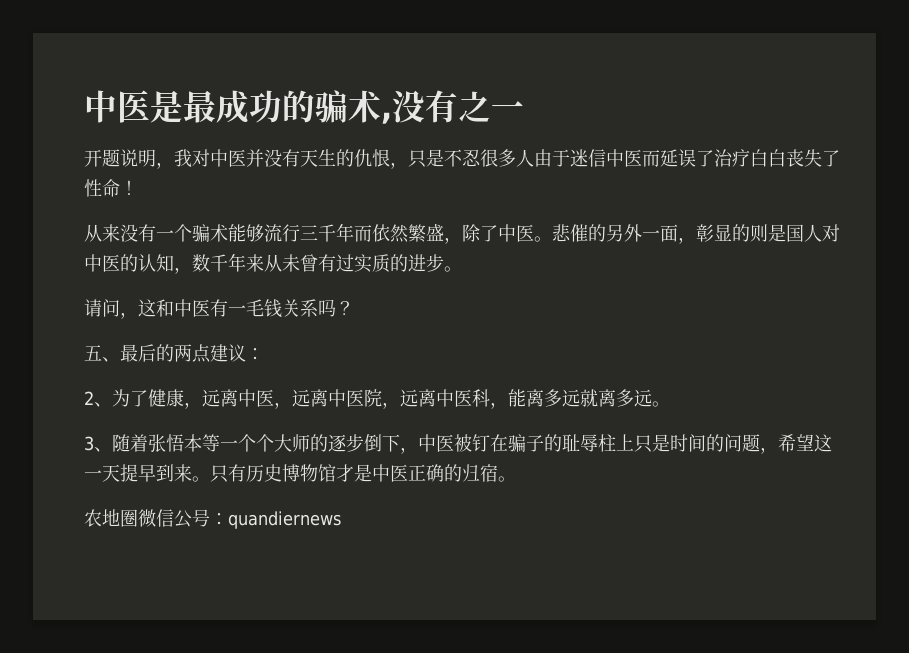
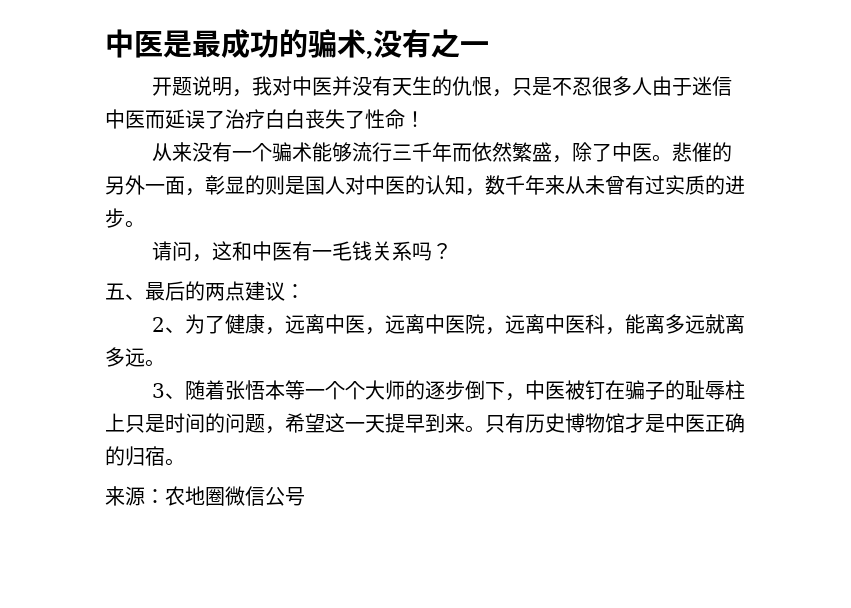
- 农地圈微信公号：quandiernews
+ 来源：农地圈微信公号

